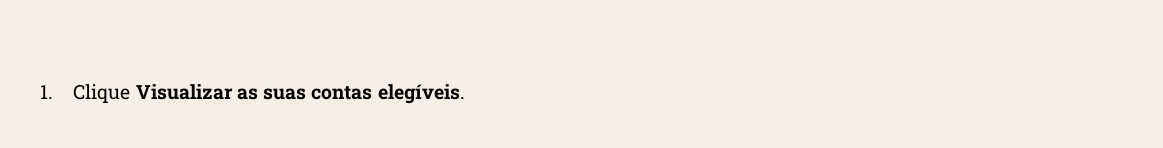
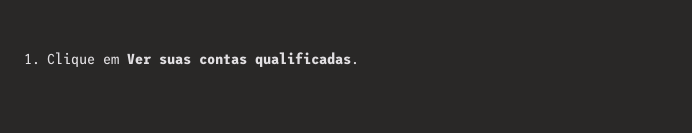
- 1. Clique Visualizar as suas contas elegíveis.
+ 1. Clique em Ver suas contas qualificadas.

